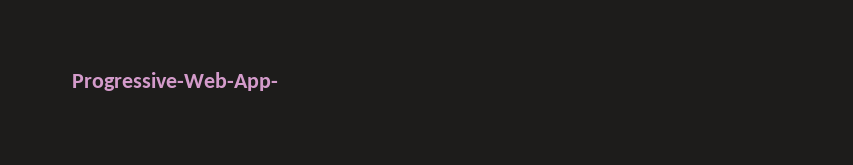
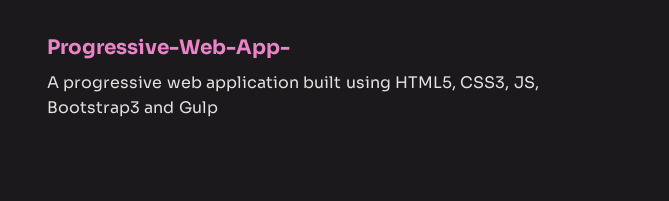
+ A progressive web application built using HTML5, CSS3, JS, Bootstrap3 and Gulp

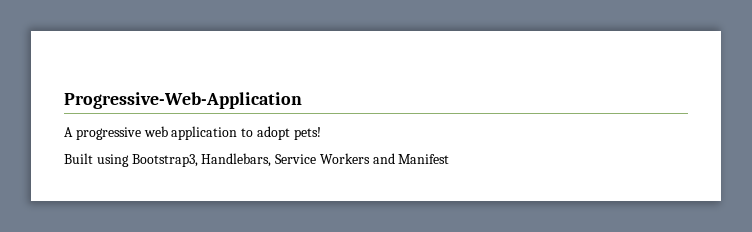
- Progressive-Web-App-
+ Progressive-Web-Application
- A progressive web application built using HTML5, CSS3, JS, Bootstrap3 and Gulp
+ A progressive web application to adopt pets!
+ Built using Bootstrap3, Handlebars, Service Workers and Manifest

